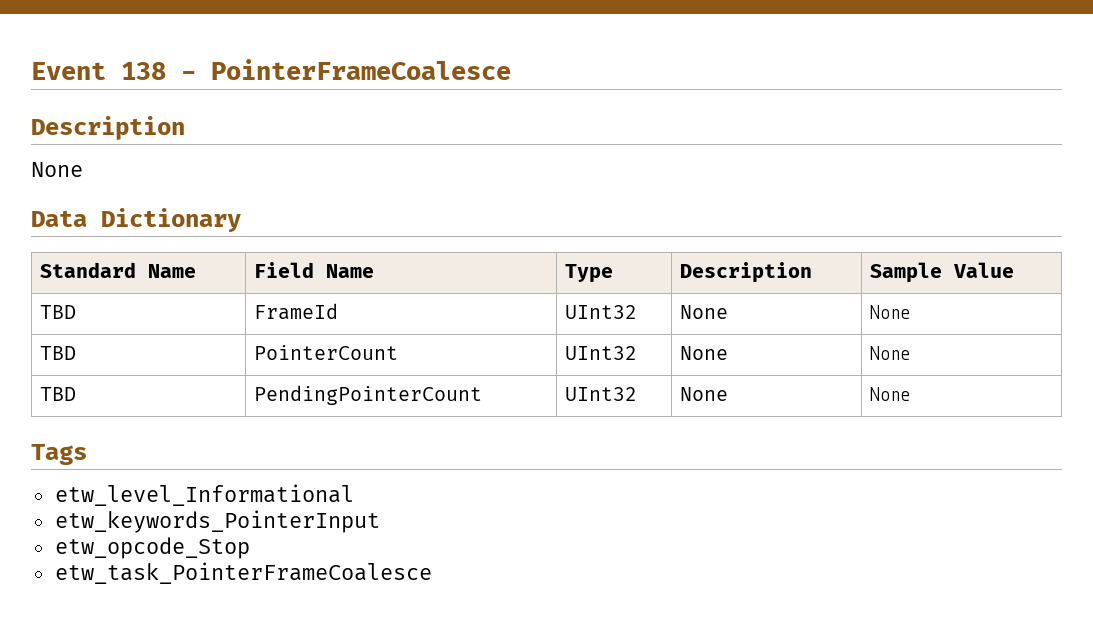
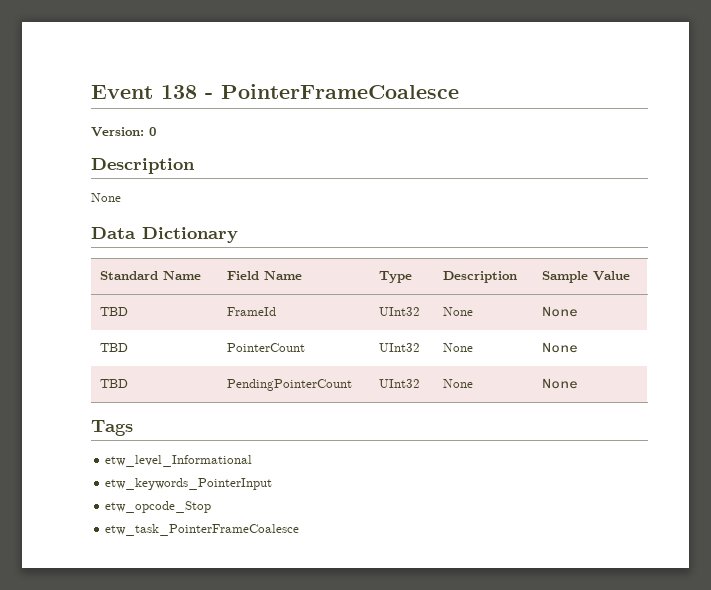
+ Version: 0

